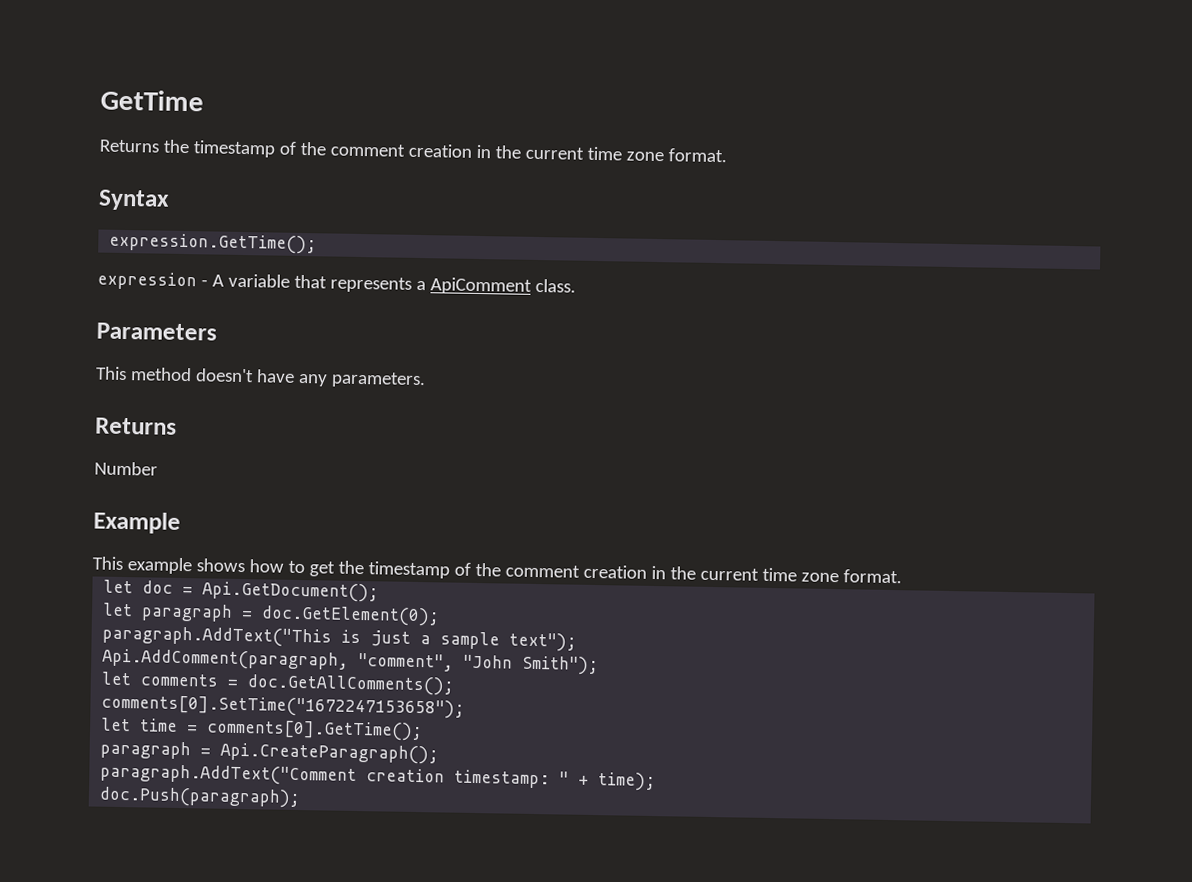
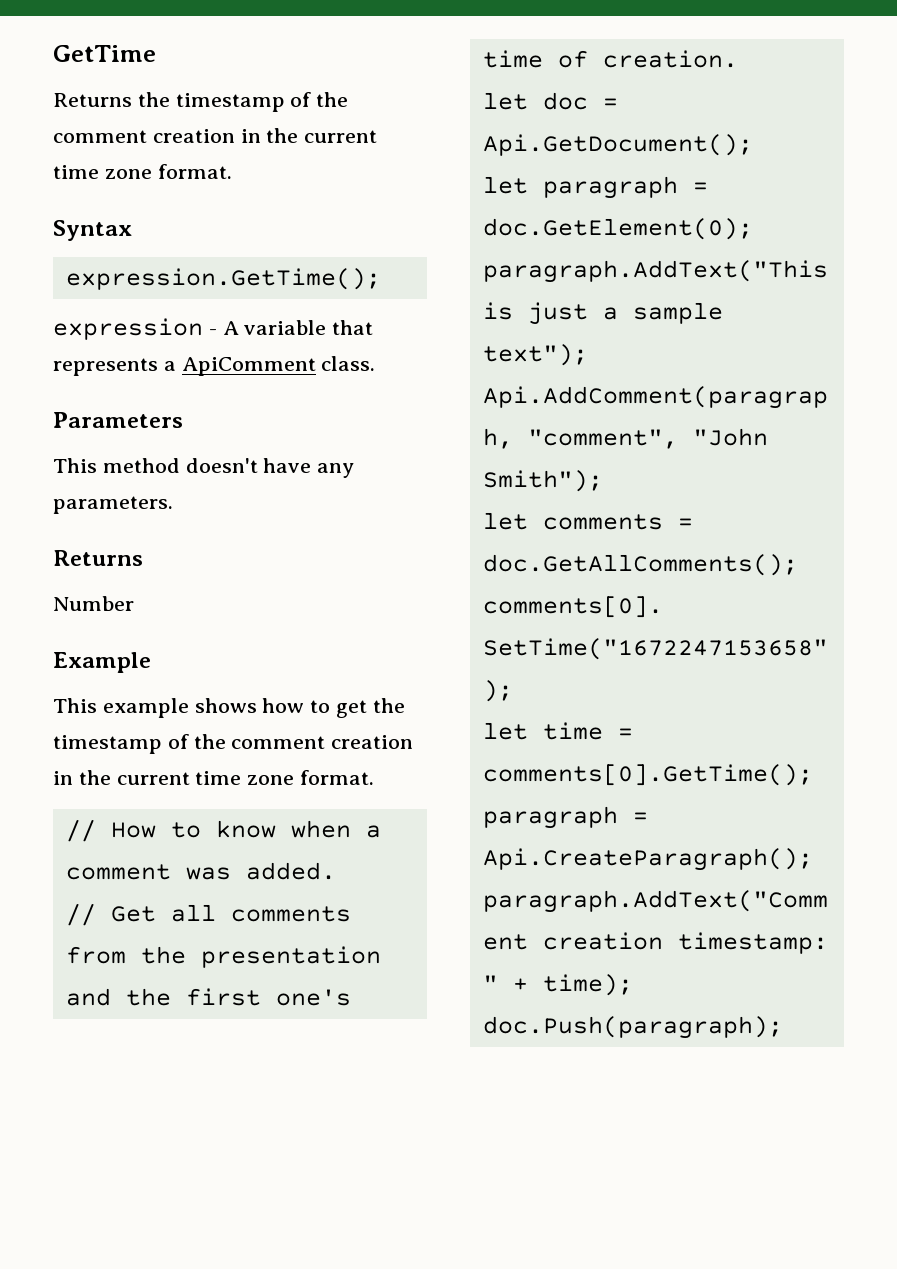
+ // How to know when a comment was added.
+ // Get all comments from the presentation and the first one's time of creation.

